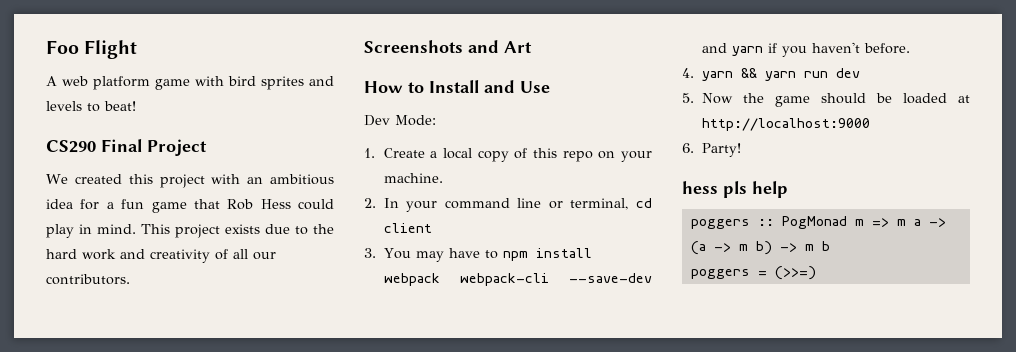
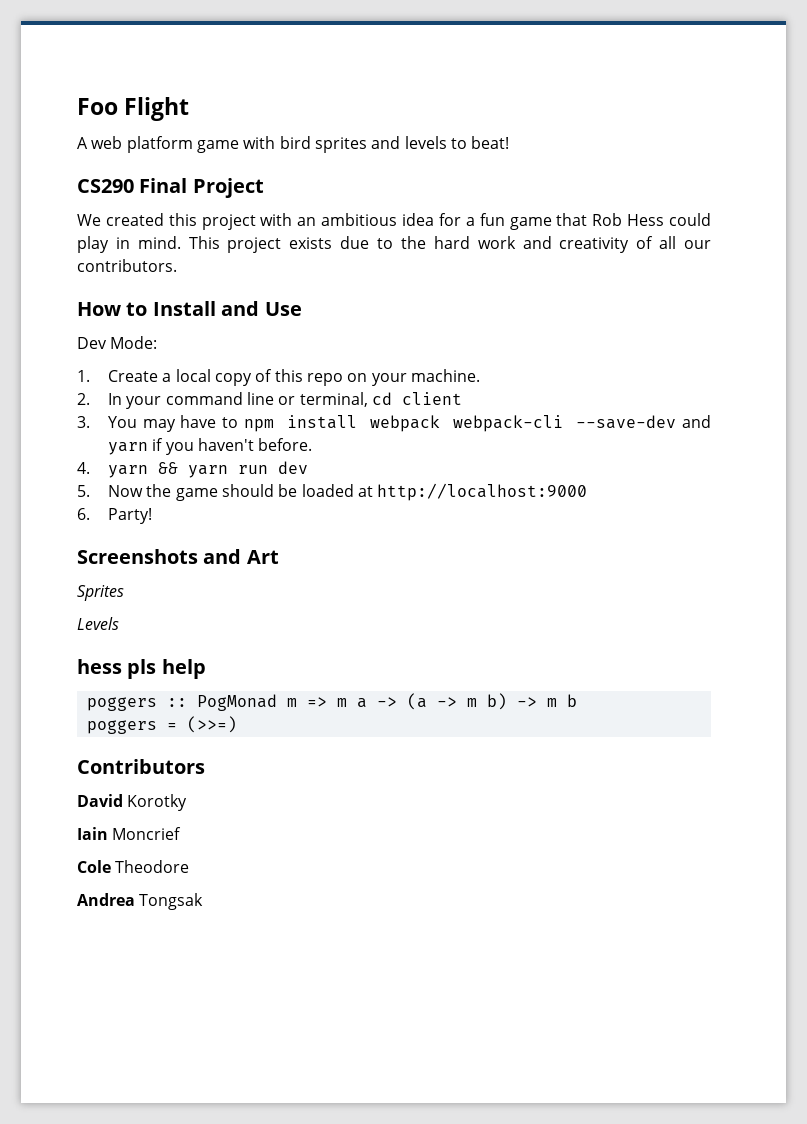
- Screenshots and Art
+ Screenshots and Art
+ Sprites
+ Levels
+ Contributors
+ David Korotky
+ Iain Moncrief
+ Cole Theodore
+ Andrea Tongsak

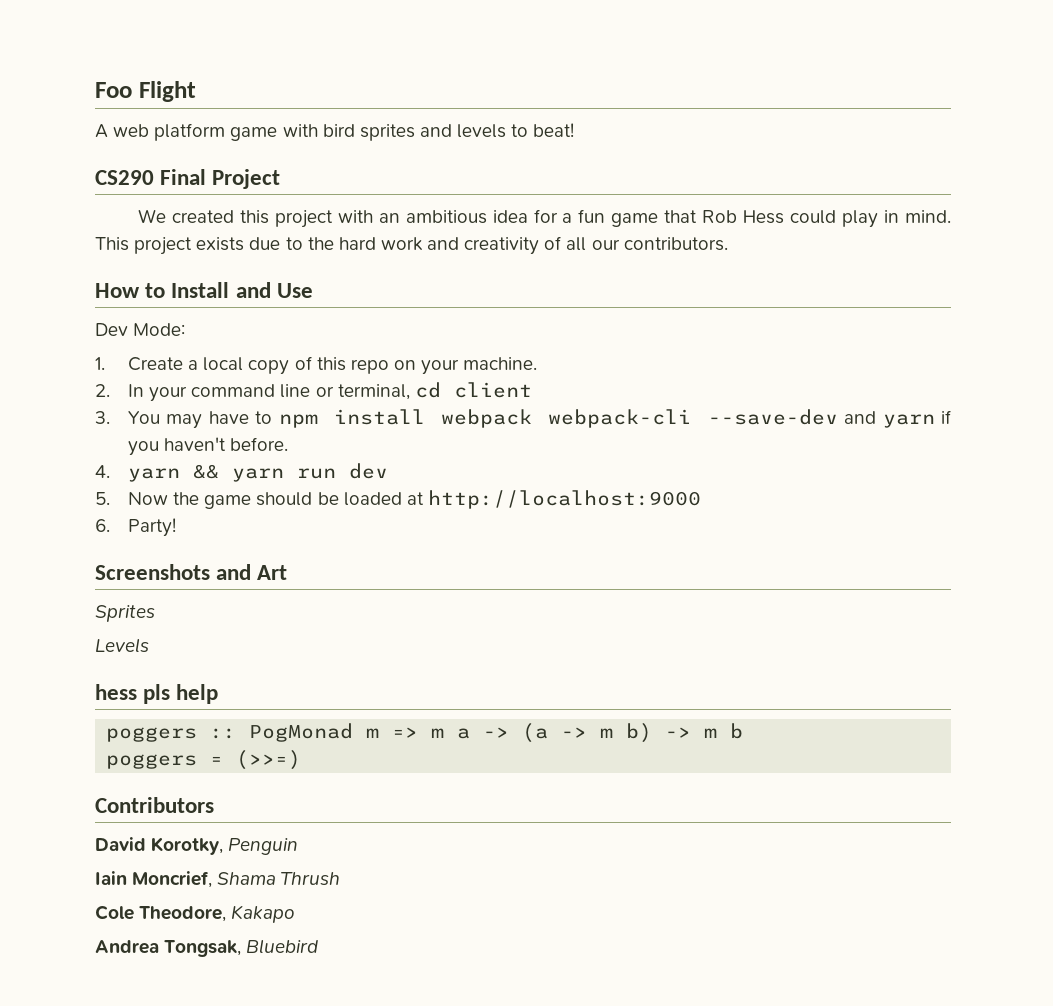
- David Korotky
+ David Korotky, Penguin
- Iain Moncrief
+ Iain Moncrief, Shama Thrush
- Cole Theodore
+ Cole Theodore, Kakapo
- Andrea Tongsak
+ Andrea Tongsak, Bluebird

